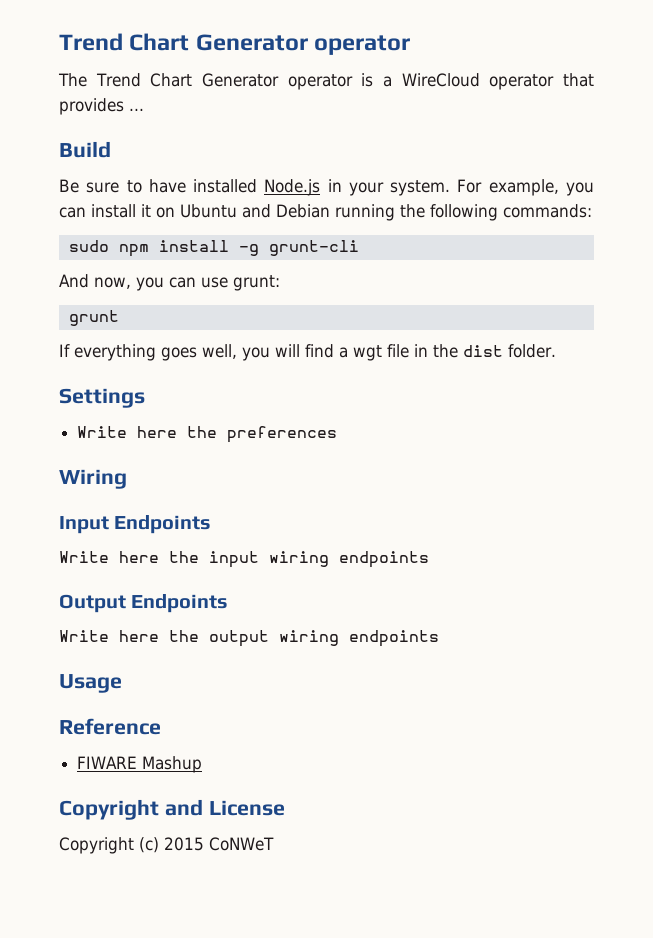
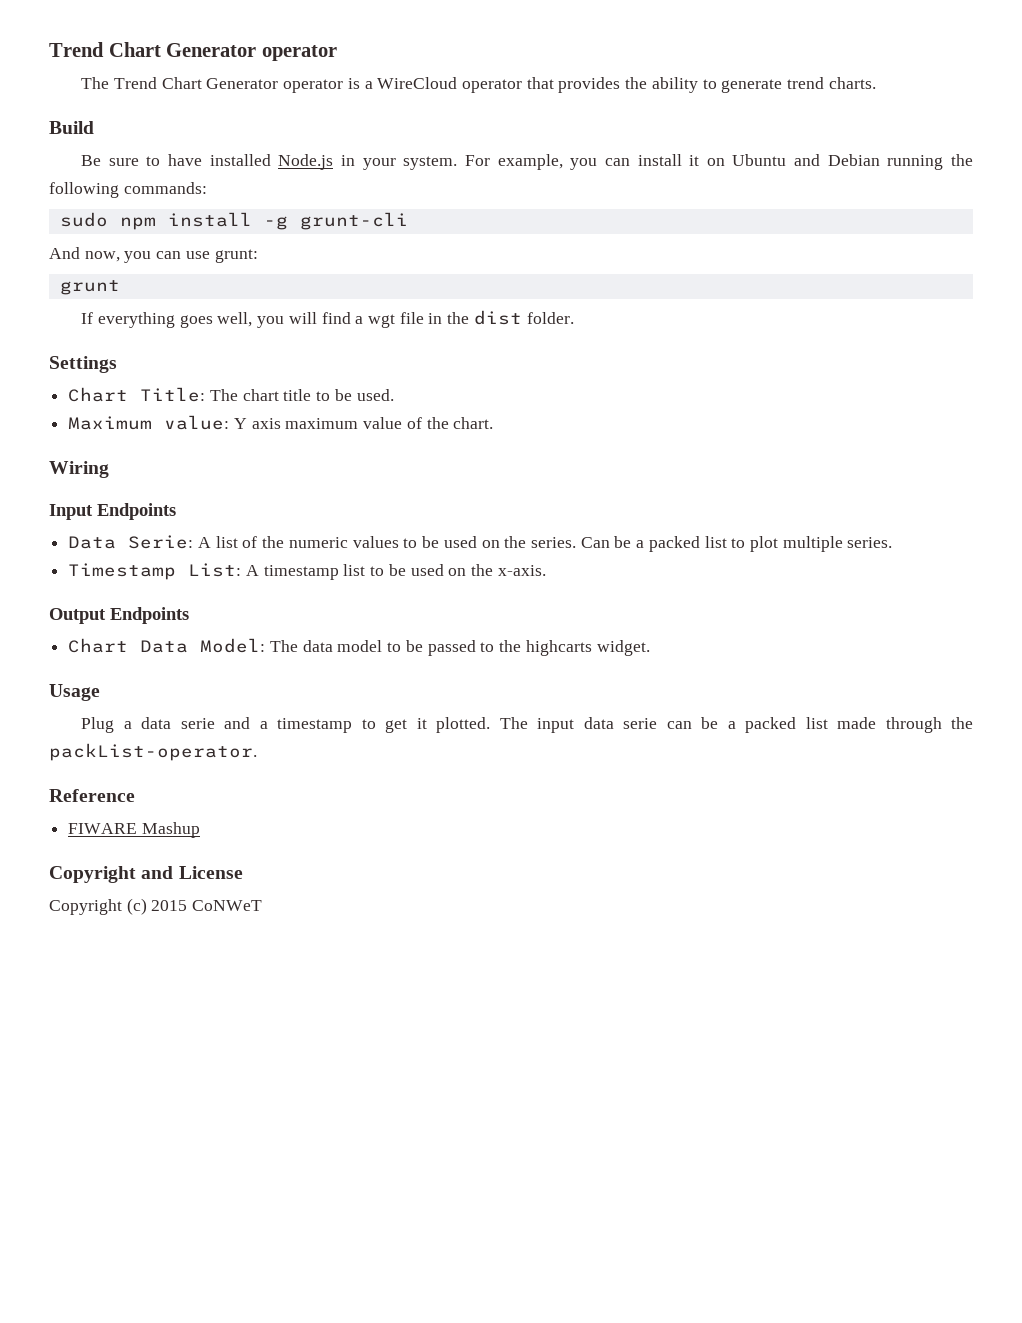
- The Trend Chart Generator operator is a WireCloud operator that provides ...
+ The Trend Chart Generator operator is a WireCloud operator that provides the ability to generate trend charts.
- Write here the preferences
+ Chart Title: The chart title to be used.
+ Maximum value: Y axis maximum value of the chart.
  Wiring
  Input Endpoints
- Write here the input wiring endpoints
+ Data Serie: A list of the numeric values to be used on the series. Can be a packed list to plot multiple series.
+ Timestamp List: A timestamp list to be used on the x-axis.
  Output Endpoints
- Write here the output wiring endpoints
+ Chart Data Model: The data model to be passed to the highcarts widget.
  Usage
+ Plug a data serie and a timestamp to get it plotted. The input data serie can be a packed list made through the packList-operator.

